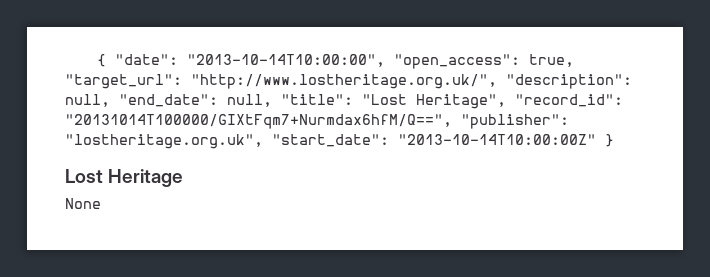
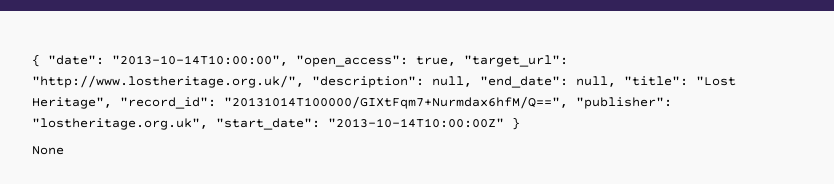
- Lost Heritage

